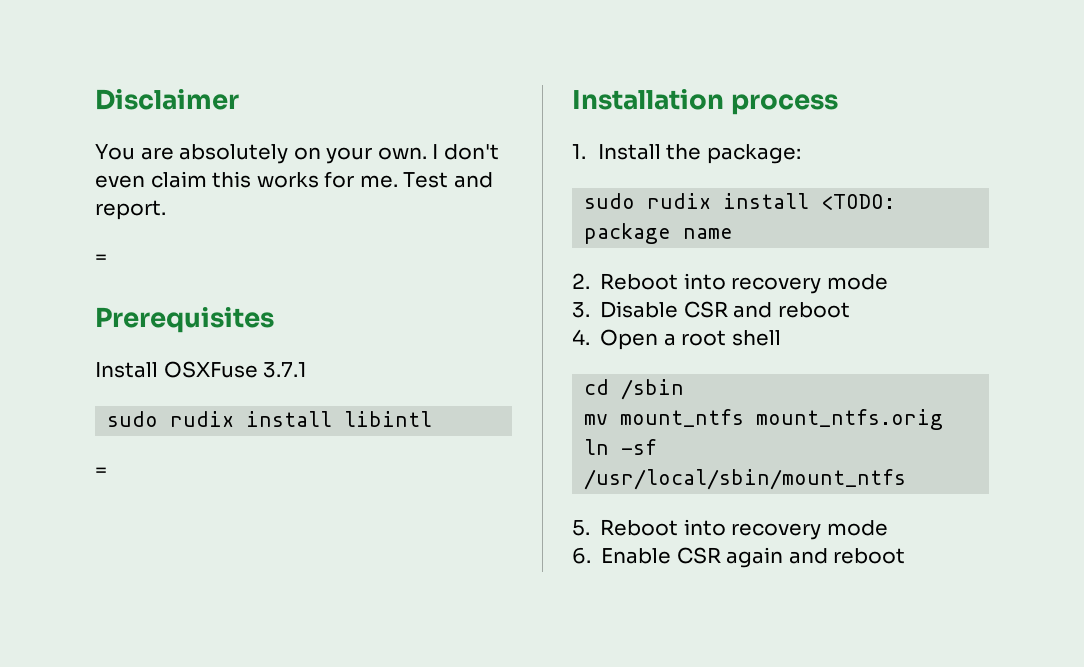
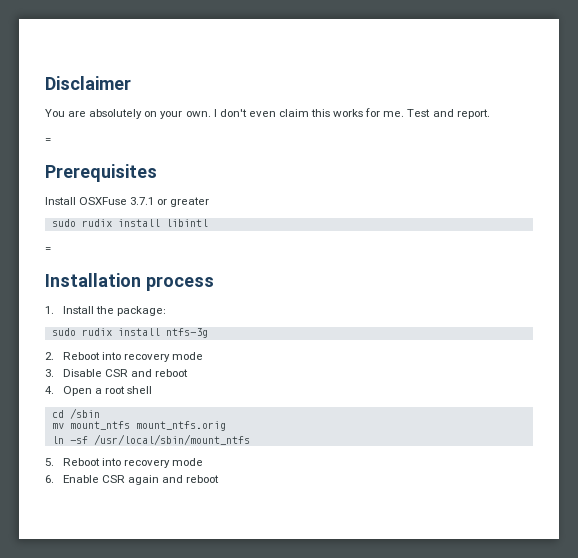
- Install OSXFuse 3.7.1
+ Install OSXFuse 3.7.1 or greater
- sudo rudix install <TODO: package name
+ sudo rudix install ntfs-3g

